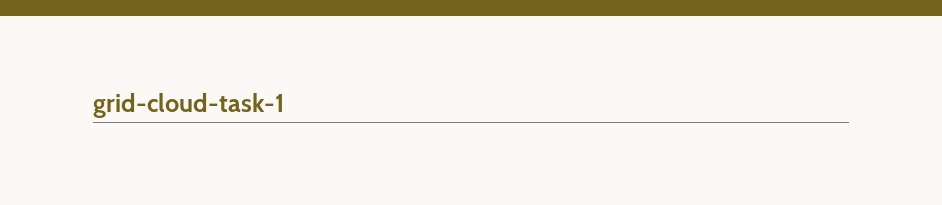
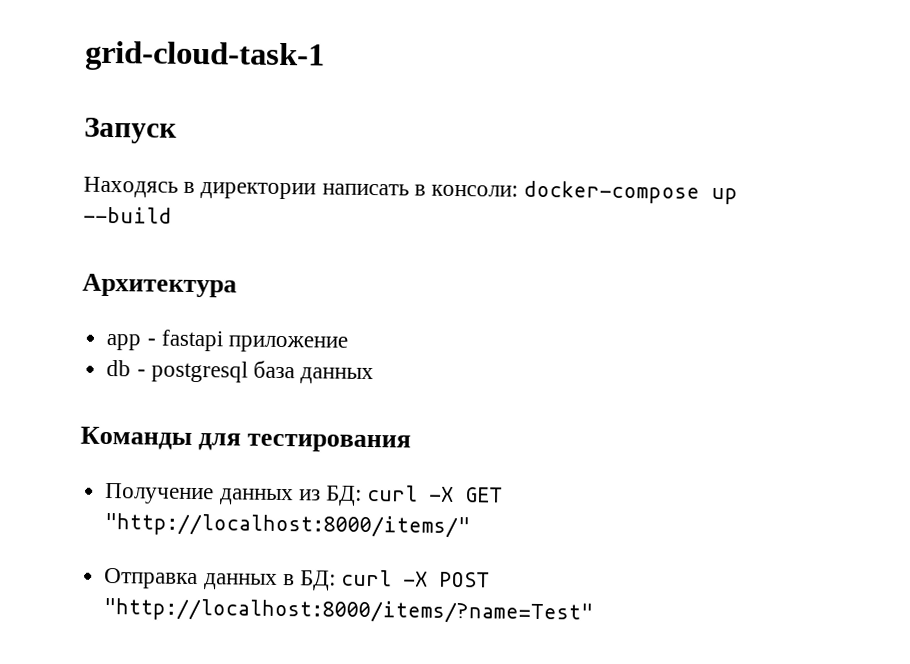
+ Запуск
+ Находясь в директории написать в консоли: docker-compose up --build
+ Архитектура
+ app - fastapi приложение
+ db - postgresql база данных
+ Команды для тестирования
+ Получение данных из БД: curl -X GET "http://localhost:8000/items/"
+ Отправка данных в БД: curl -X POST "http://localhost:8000/items/?name=Test"

